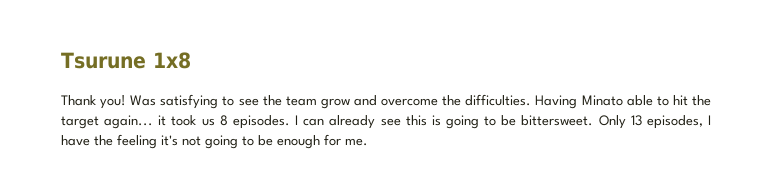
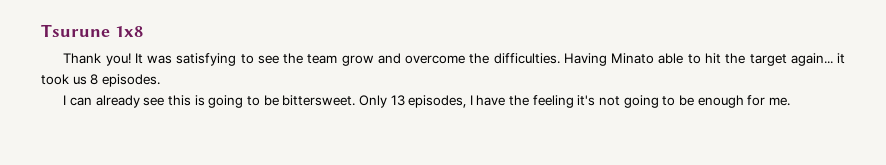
- Was satisfying to see the team grow and overcome the difficulties.
+ It was satisfying to see the team grow and overcome the difficulties.
- Having Minato able to hit the target again... it took us 8 episodes. I can already see this is going to be bittersweet.
+ Having Minato able to hit the target again... it took us 8 episodes.
+ I can already see this is going to be bittersweet.

